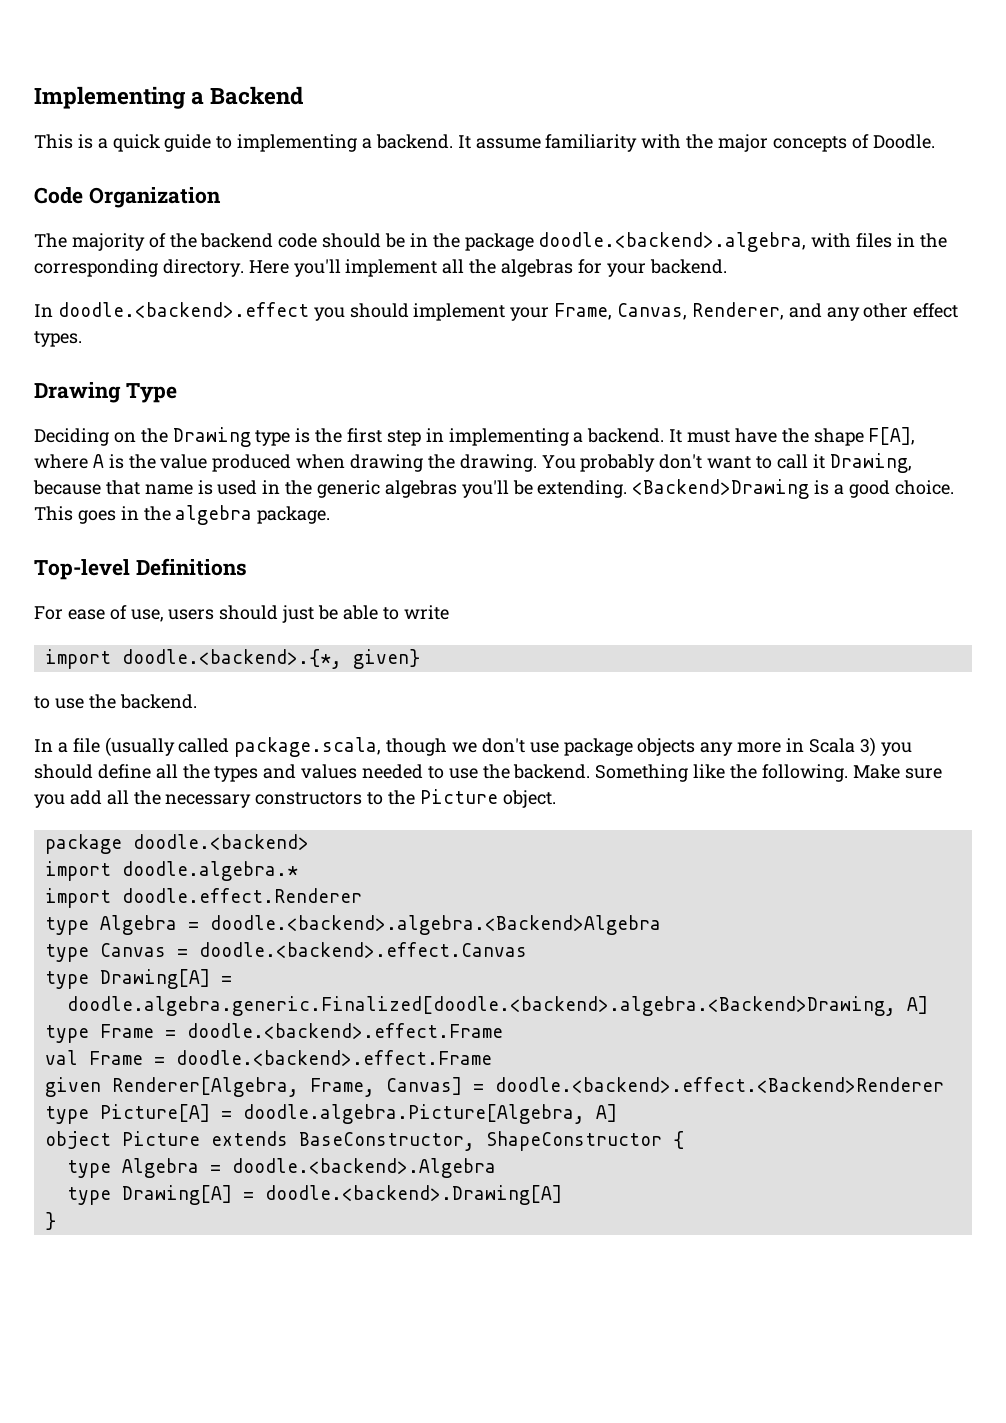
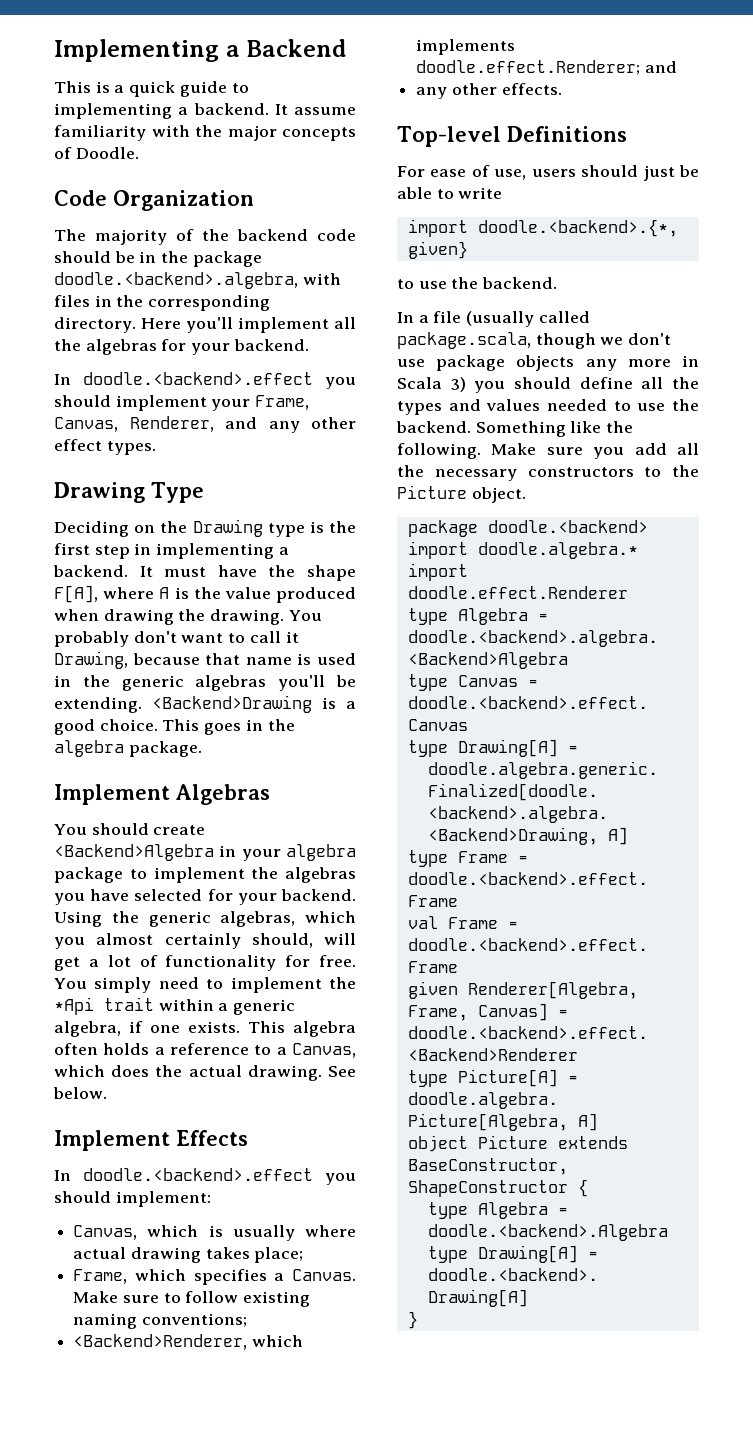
+ Implement Algebras
+ You should create <Backend>Algebra in your algebra package to implement the algebras you have selected for your backend. Using the generic algebras, which you almost certainly should, will get a lot of functionality for free. You simply need to implement the *Api trait within a generic algebra, if one exists. This algebra often holds a reference to a Canvas, which does the actual drawing. See below.
+ Implement Effects
+ In doodle.<backend>.effect you should implement:
+ Canvas, which is usually where actual drawing takes place;
+ Frame, which specifies a Canvas. Make sure to follow existing naming conventions;
+ <Backend>Renderer, which implements doodle.effect.Renderer; and
+ any other effects.

